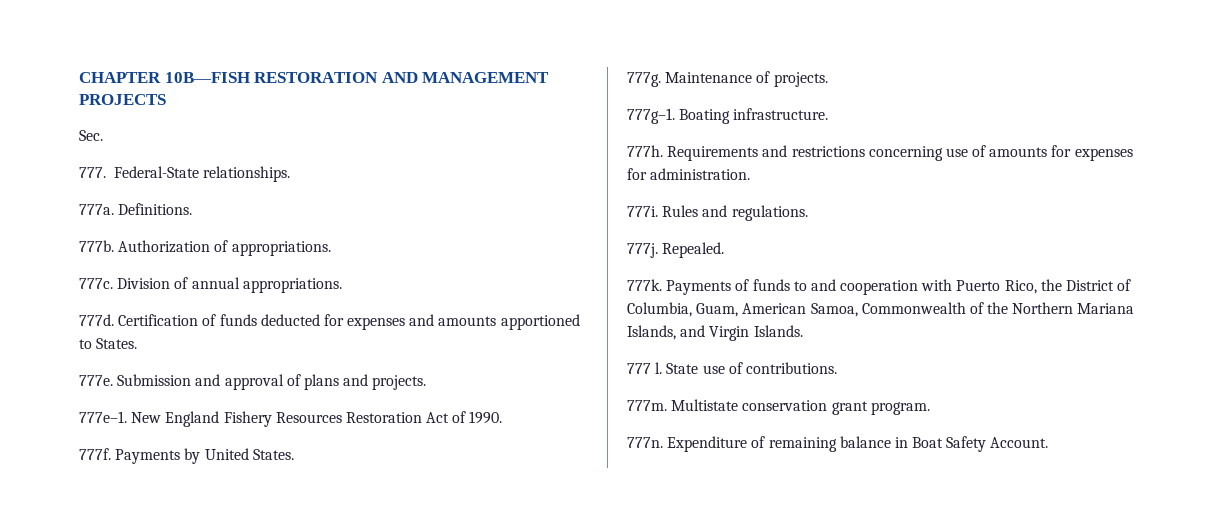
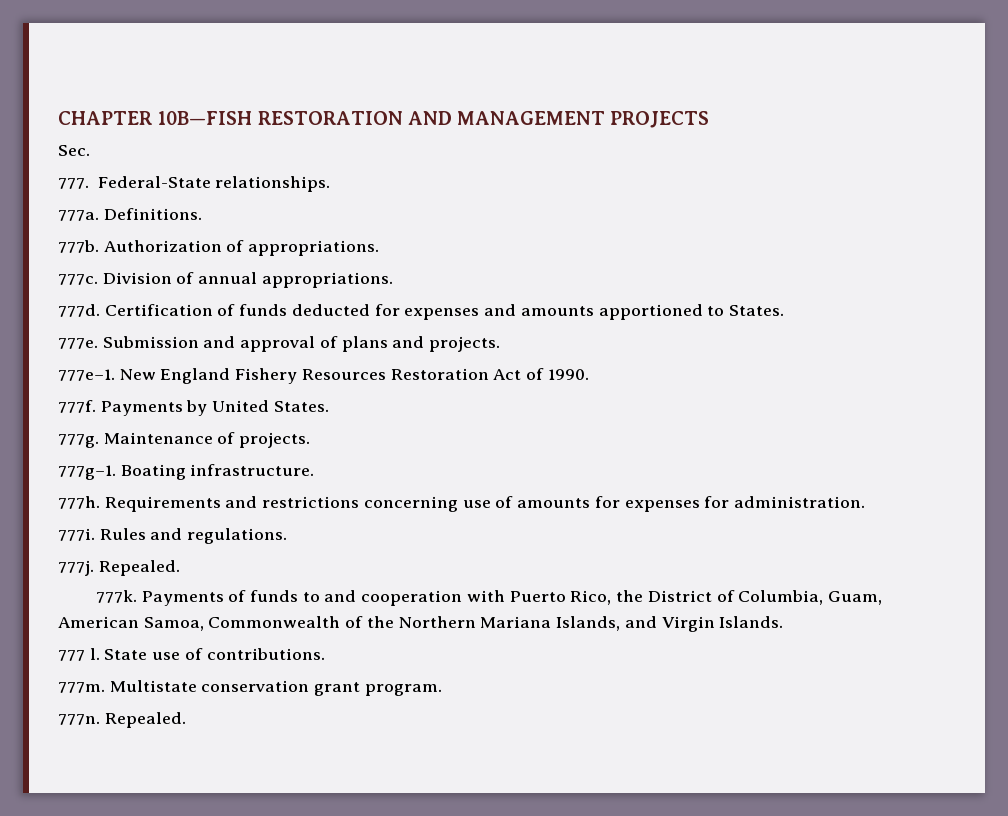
- 777n. Expenditure of remaining balance in Boat Safety Account.
+ 777n. Repealed.

